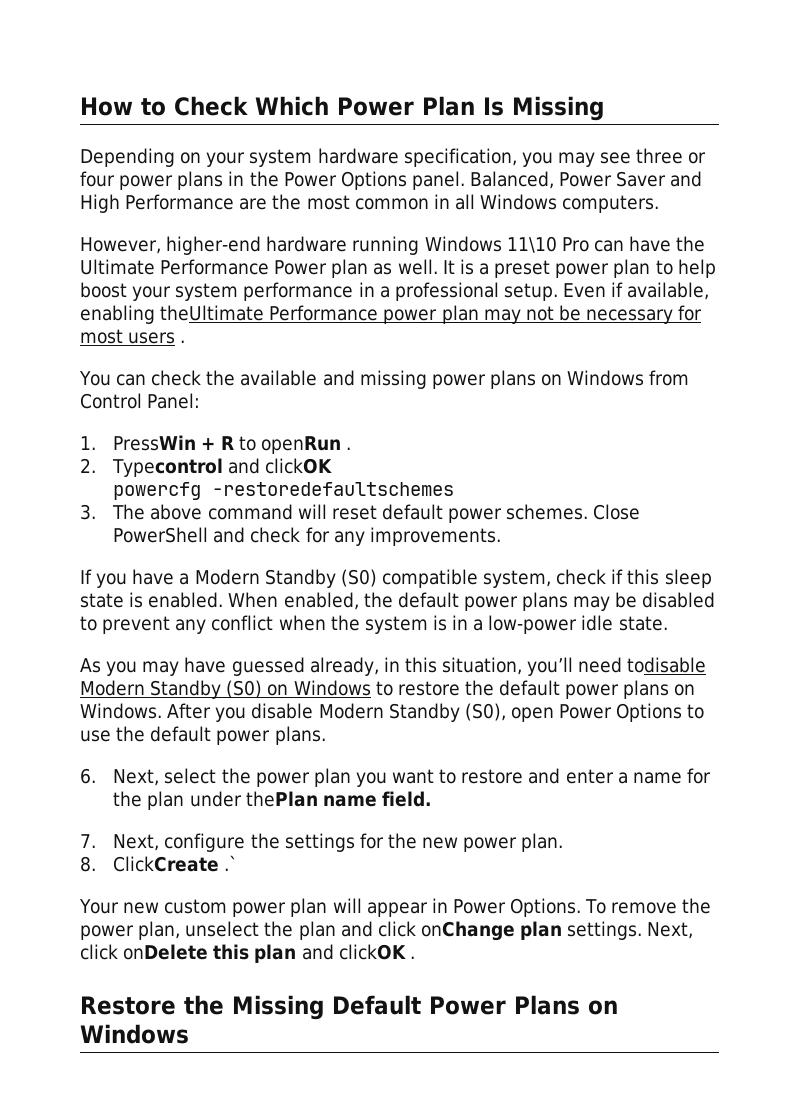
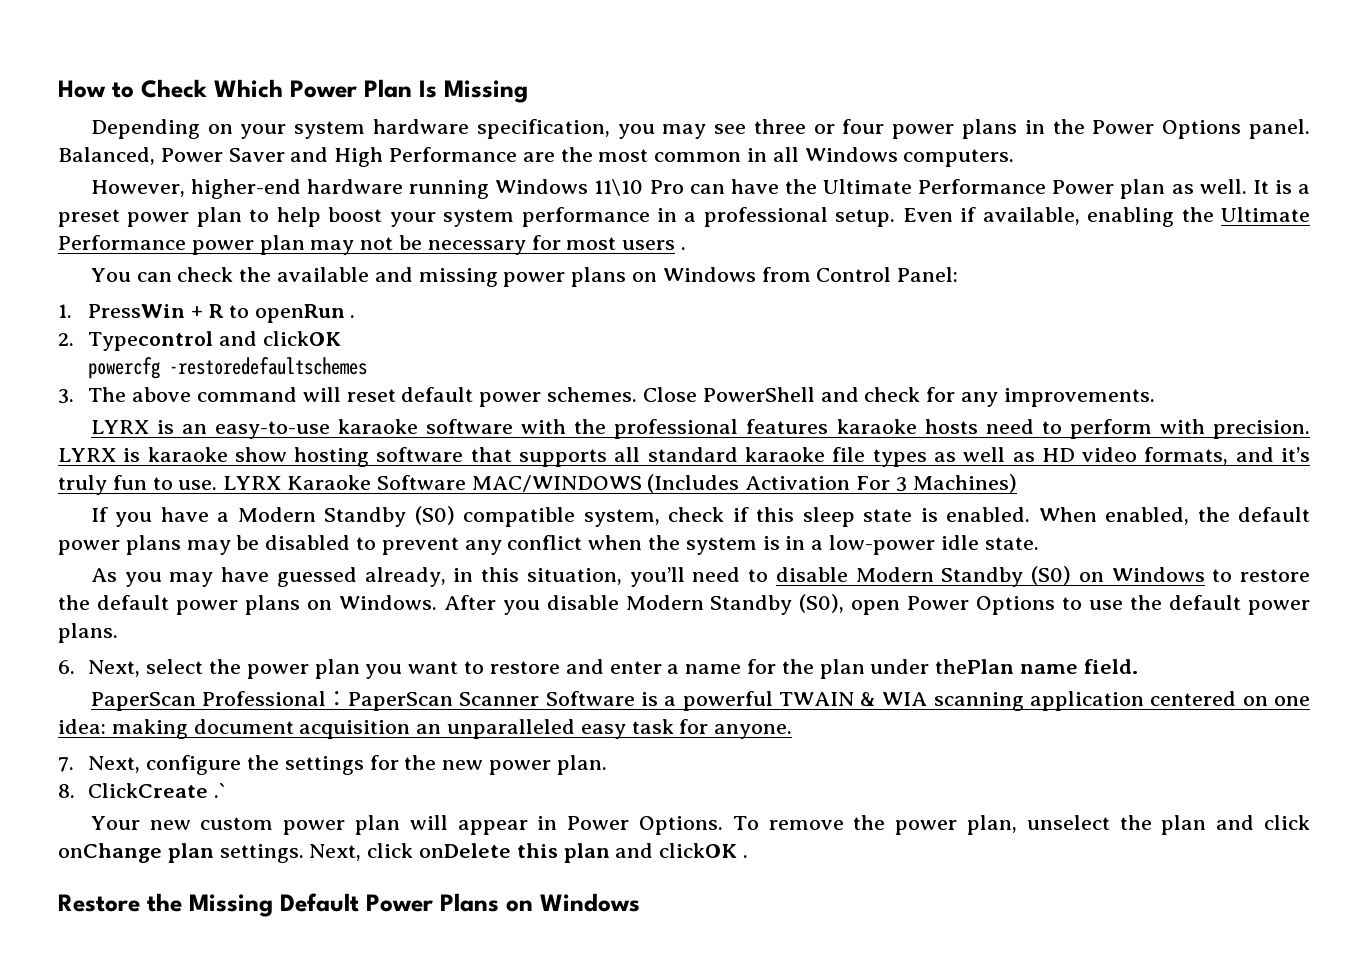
- Even if available, enabling theUltimate Performance power plan may not be necessary for most users .
+ Even if available, enabling the Ultimate Performance power plan may not be necessary for most users .
+ LYRX is an easy-to-use karaoke software with the professional features karaoke hosts need to perform with precision. LYRX is karaoke show hosting software that supports all standard karaoke file types as well as HD video formats, and it’s truly fun to use. LYRX Karaoke Software MAC/WINDOWS (Includes Activation For 3 Machines)
- As you may have guessed already, in this situation, you’ll need todisable Modern Standby (S0) on Windows to restore the default power plans on Windows.
+ As you may have guessed already, in this situation, you’ll need to disable Modern Standby (S0) on Windows to restore the default power plans on Windows.
+ PaperScan Professional：PaperScan Scanner Software is a powerful TWAIN & WIA scanning application centered on one idea: making document acquisition an unparalleled easy task for anyone.

